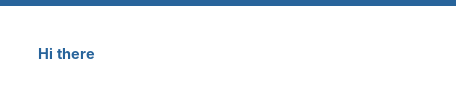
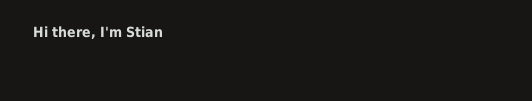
- Hi there
+ Hi there, I'm Stian

